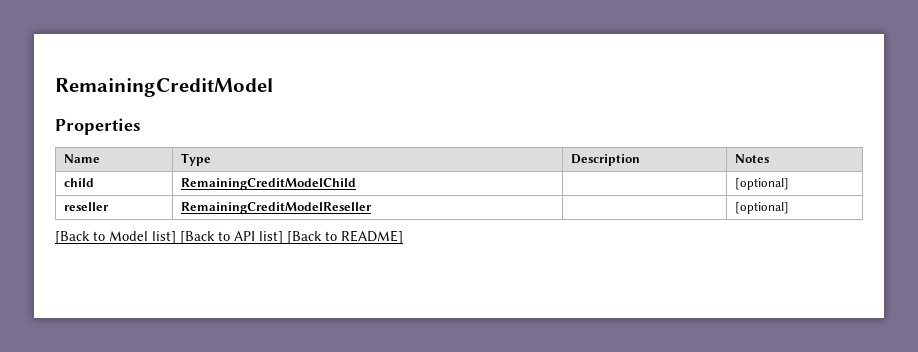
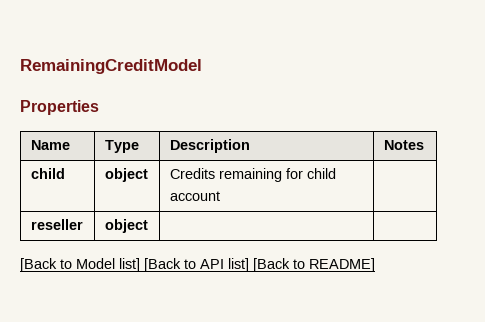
- child | RemainingCreditModelChild | | [optional]
+ child | object | Credits remaining for child account |
- reseller | RemainingCreditModelReseller | | [optional]
+ reseller | object | |

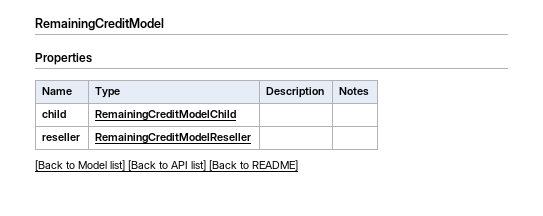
- child | object | Credits remaining for child account |
+ child | RemainingCreditModelChild | |
- reseller | object | |
+ reseller | RemainingCreditModelReseller | |

